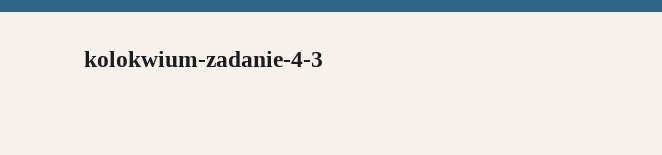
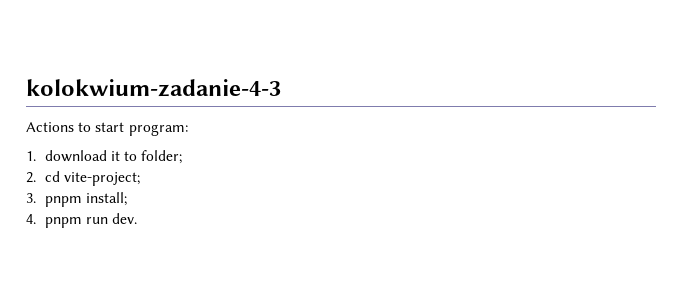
+ Actions to start program:
+ 1. download it to folder;
+ 2. cd vite-project;
+ 3. pnpm install;
+ 4. pnpm run dev.

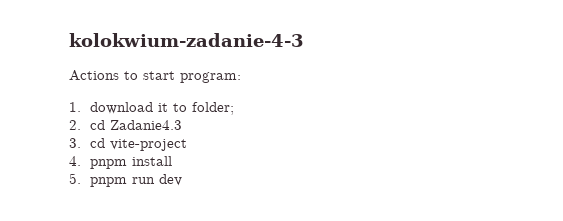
- 2. cd vite-project;
- 3. pnpm install;
- 4. pnpm run dev.
+ 2. cd Zadanie4.3
+ 3. cd vite-project
+ 4. pnpm install
+ 5. pnpm run dev

